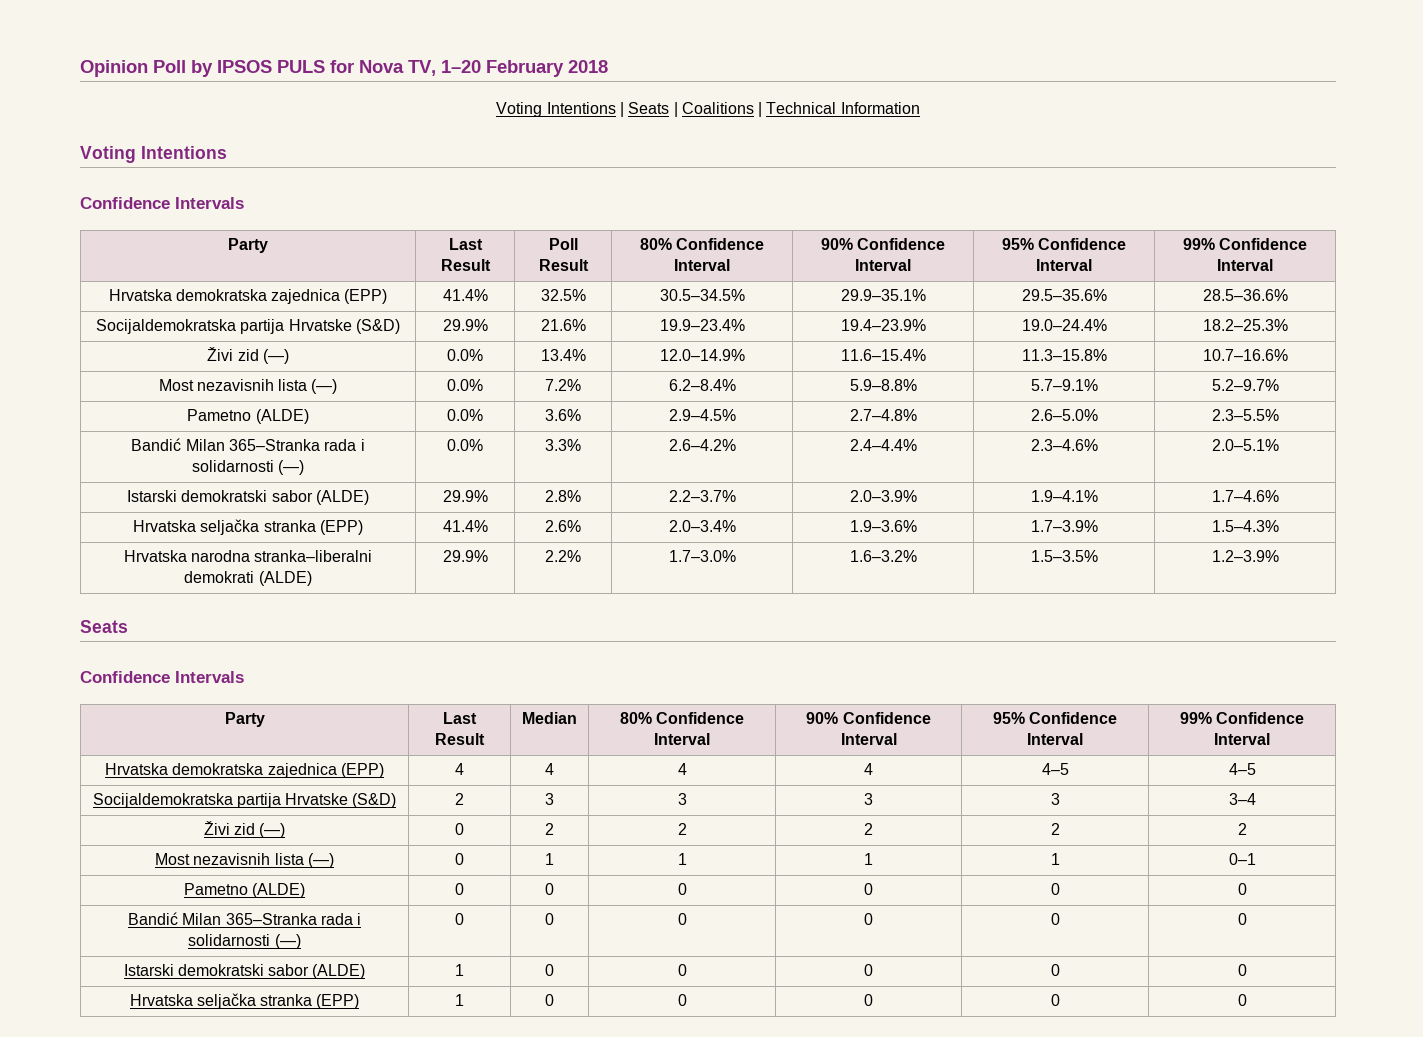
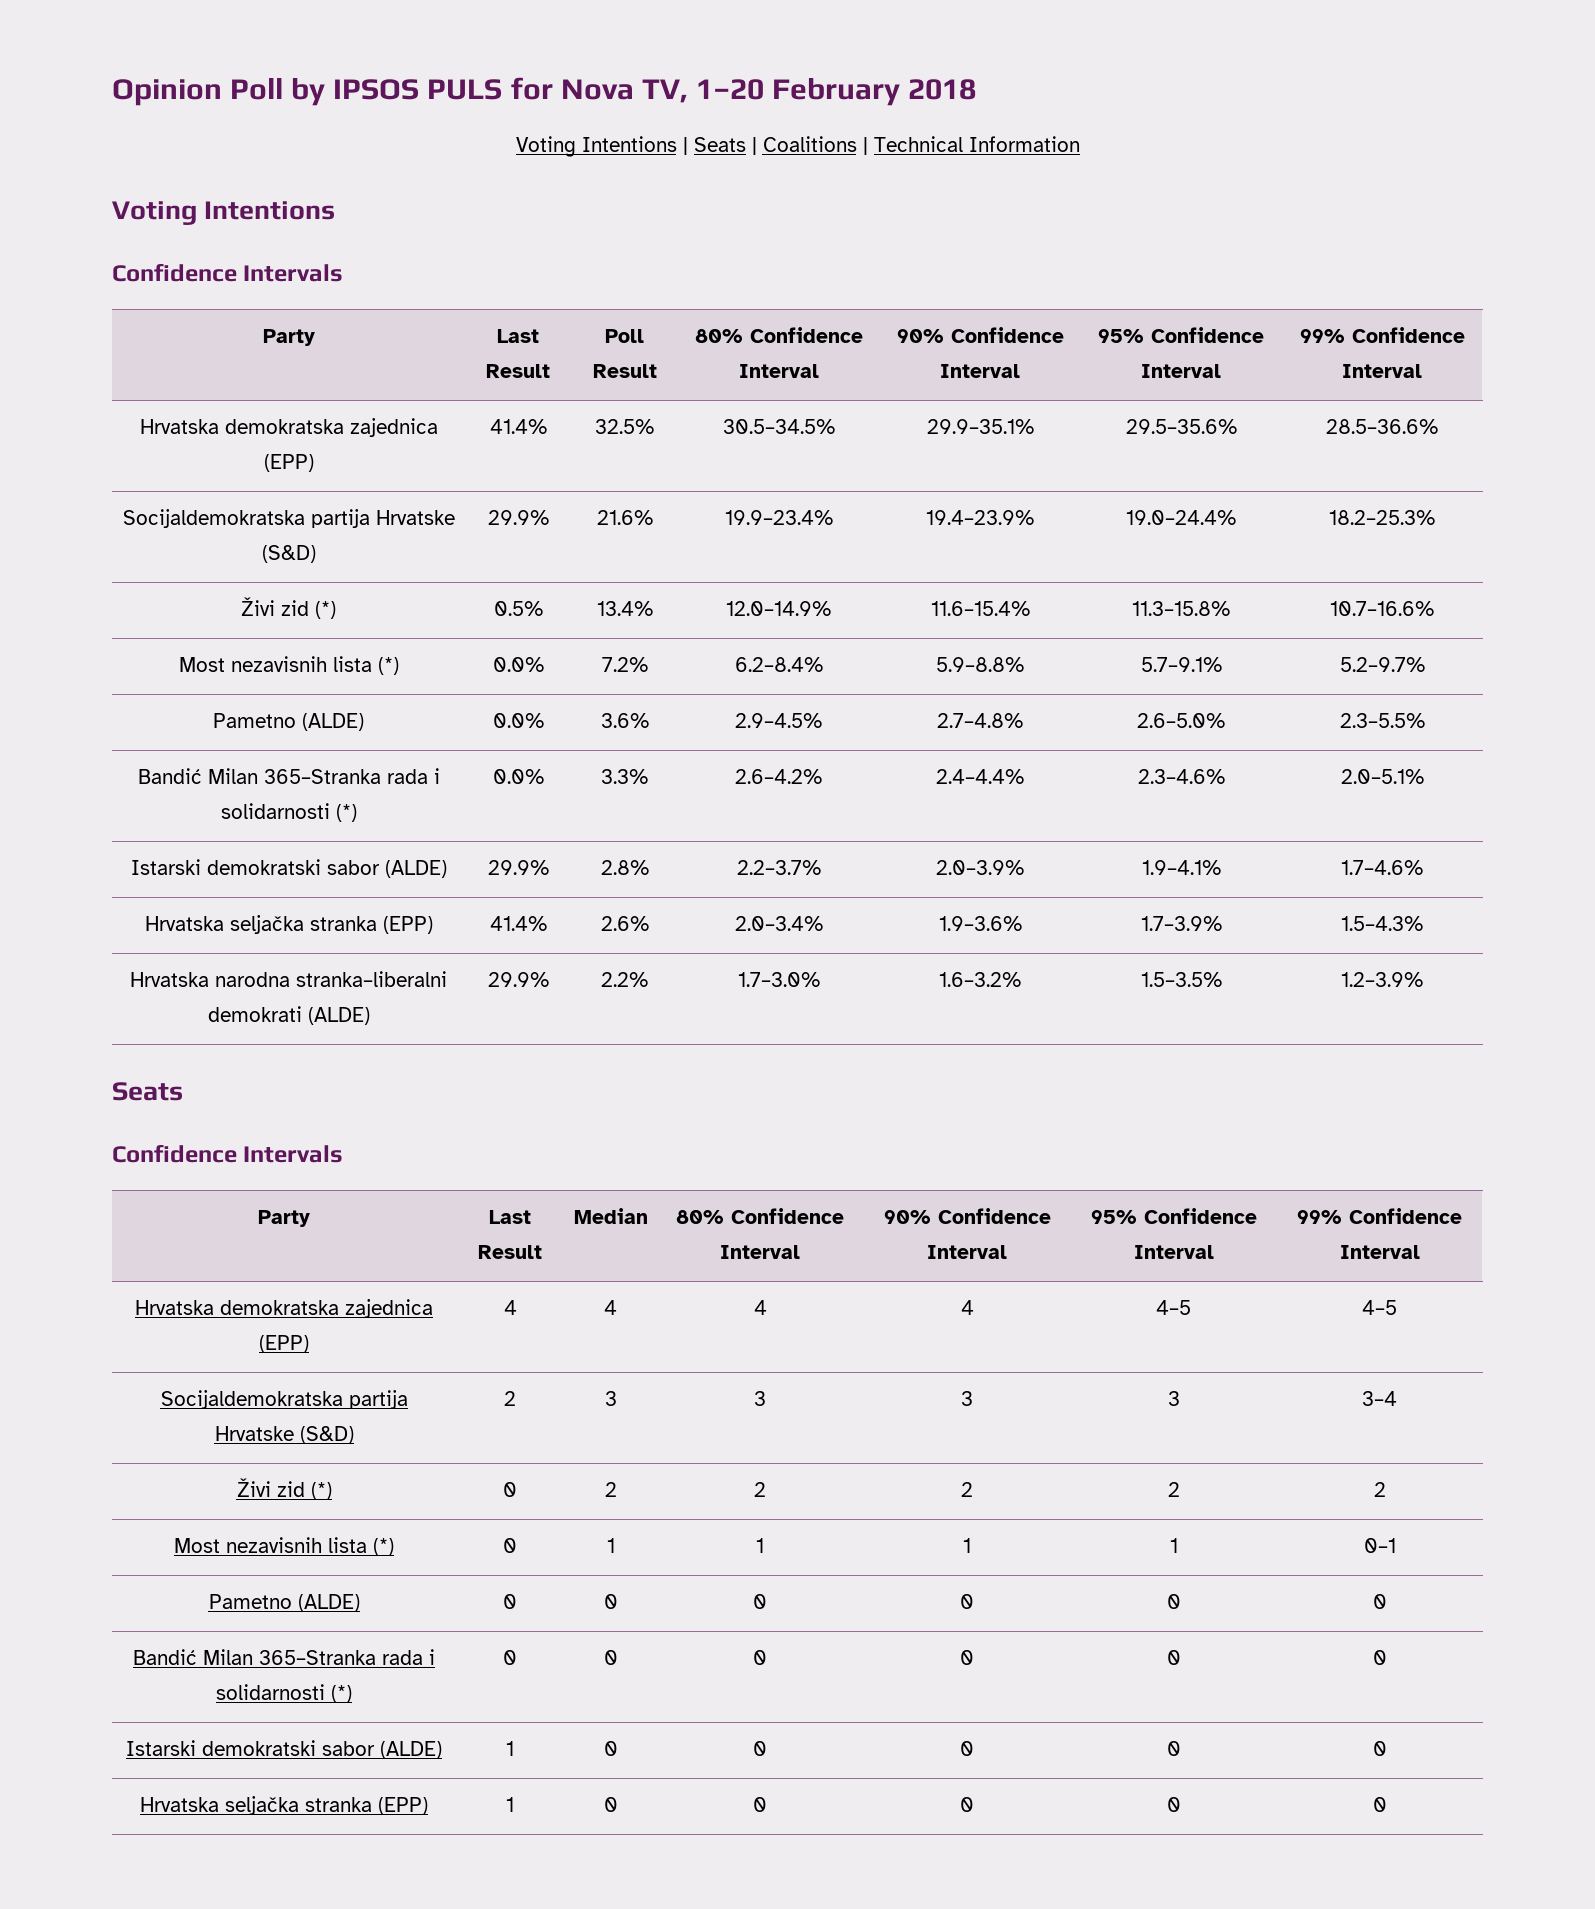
- Živi zid (—) | 0.0% | 13.4% | 12.0–14.9% | 11.6–15.4% | 11.3–15.8% | 10.7–16.6%
+ Živi zid (*) | 0.5% | 13.4% | 12.0–14.9% | 11.6–15.4% | 11.3–15.8% | 10.7–16.6%
- Most nezavisnih lista (—) | 0.0% | 7.2% | 6.2–8.4% | 5.9–8.8% | 5.7–9.1% | 5.2–9.7%
+ Most nezavisnih lista (*) | 0.0% | 7.2% | 6.2–8.4% | 5.9–8.8% | 5.7–9.1% | 5.2–9.7%
- Bandić Milan 365–Stranka rada i solidarnosti (—) | 0.0% | 3.3% | 2.6–4.2% | 2.4–4.4% | 2.3–4.6% | 2.0–5.1%
+ Bandić Milan 365–Stranka rada i solidarnosti (*) | 0.0% | 3.3% | 2.6–4.2% | 2.4–4.4% | 2.3–4.6% | 2.0–5.1%
- Živi zid (—) | 0 | 2 | 2 | 2 | 2 | 2
+ Živi zid (*) | 0 | 2 | 2 | 2 | 2 | 2
- Most nezavisnih lista (—) | 0 | 1 | 1 | 1 | 1 | 0–1
+ Most nezavisnih lista (*) | 0 | 1 | 1 | 1 | 1 | 0–1
- Bandić Milan 365–Stranka rada i solidarnosti (—) | 0 | 0 | 0 | 0 | 0 | 0
+ Bandić Milan 365–Stranka rada i solidarnosti (*) | 0 | 0 | 0 | 0 | 0 | 0

